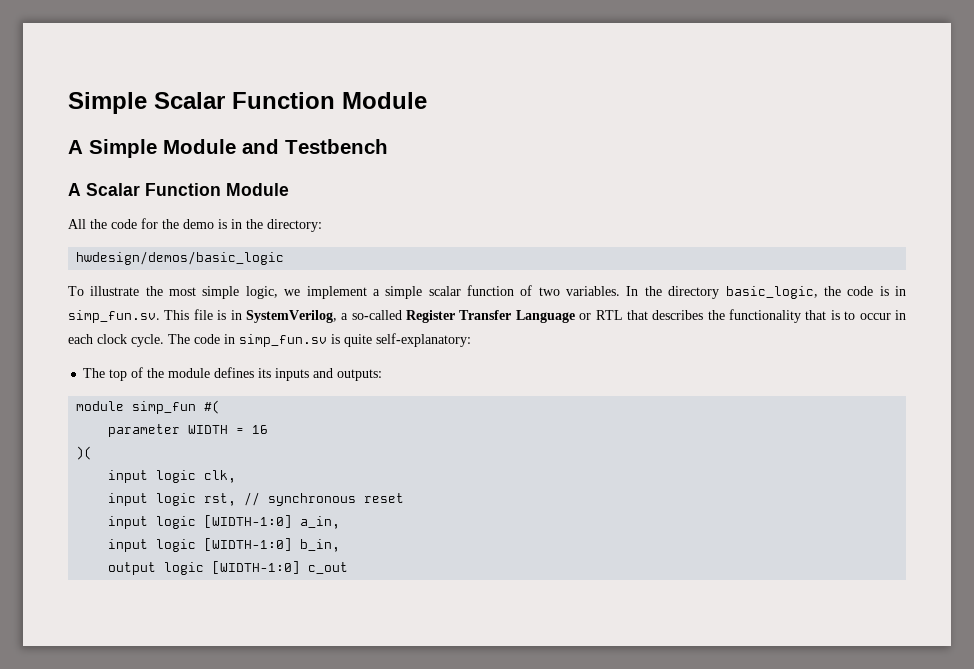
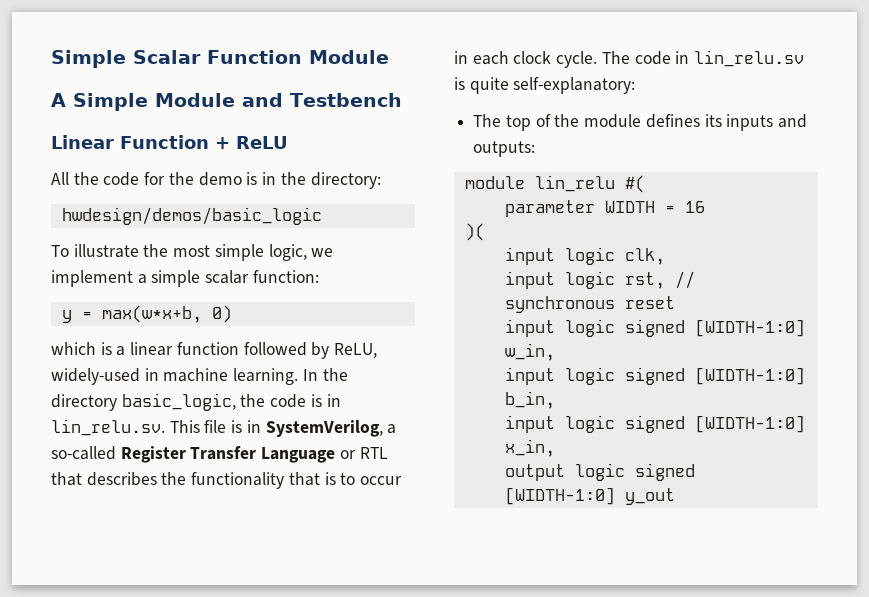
- A Scalar Function Module
+ Linear Function + ReLU
- To illustrate the most simple logic, we implement a simple scalar function of two variables.
+ To illustrate the most simple logic, we implement a simple scalar function:
+ y = max(w*x+b, 0)
+ which is a linear function followed by ReLU, widely-used in machine learning.
- In the directory basic_logic, the code is in simp_fun.sv. This file is in SystemVerilog, a so-called Register Transfer Language or RTL that describes the functionality that is to occur in each clock cycle.
+ In the directory basic_logic, the code is in lin_relu.sv. This file is in SystemVerilog, a so-called Register Transfer Language or RTL that describes the functionality that is to occur in each clock cycle.
- The code in simp_fun.sv is quite self-explanatory:
+ The code in lin_relu.sv is quite self-explanatory:
- module simp_fun #(
+ module lin_relu #(
- input logic [WIDTH-1:0] a_in,
- input logic [WIDTH-1:0] b_in,
+ input logic signed [WIDTH-1:0] w_in,
+ input logic signed [WIDTH-1:0] b_in,
+ input logic signed [WIDTH-1:0] x_in,
- output logic [WIDTH-1:0] c_out
+ output logic signed [WIDTH-1:0] y_out

